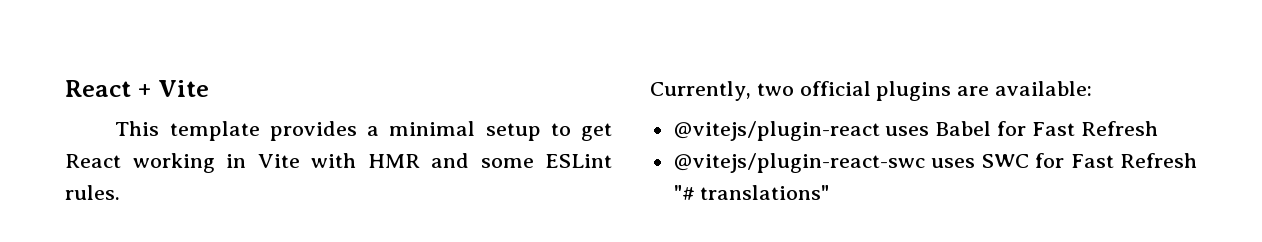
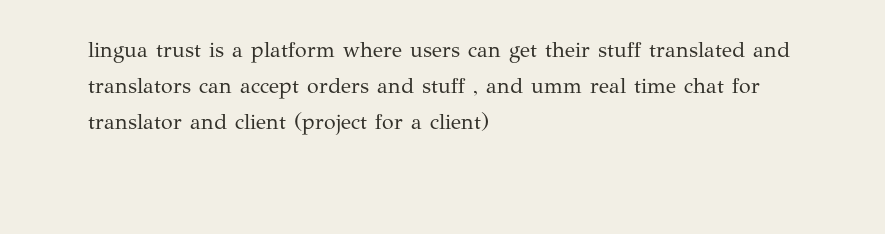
- React + Vite
- This template provides a minimal setup to get React working in Vite with HMR and some ESLint rules.
- Currently, two official plugins are available:
- @vitejs/plugin-react uses Babel for Fast Refresh
- @vitejs/plugin-react-swc uses SWC for Fast Refresh "# translations"
+ lingua trust is a platform where users can get their stuff translated and translators can accept orders and stuff , and umm real time chat for translator and client (project for a client)

